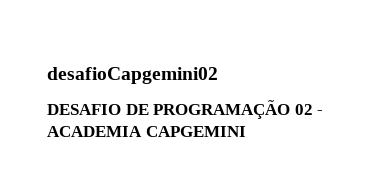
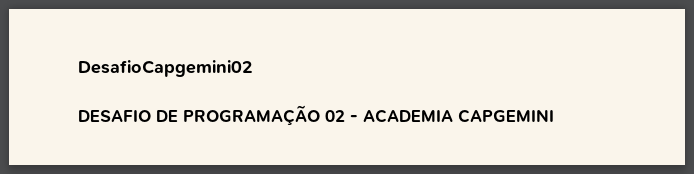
- desafioCapgemini02
+ DesafioCapgemini02

